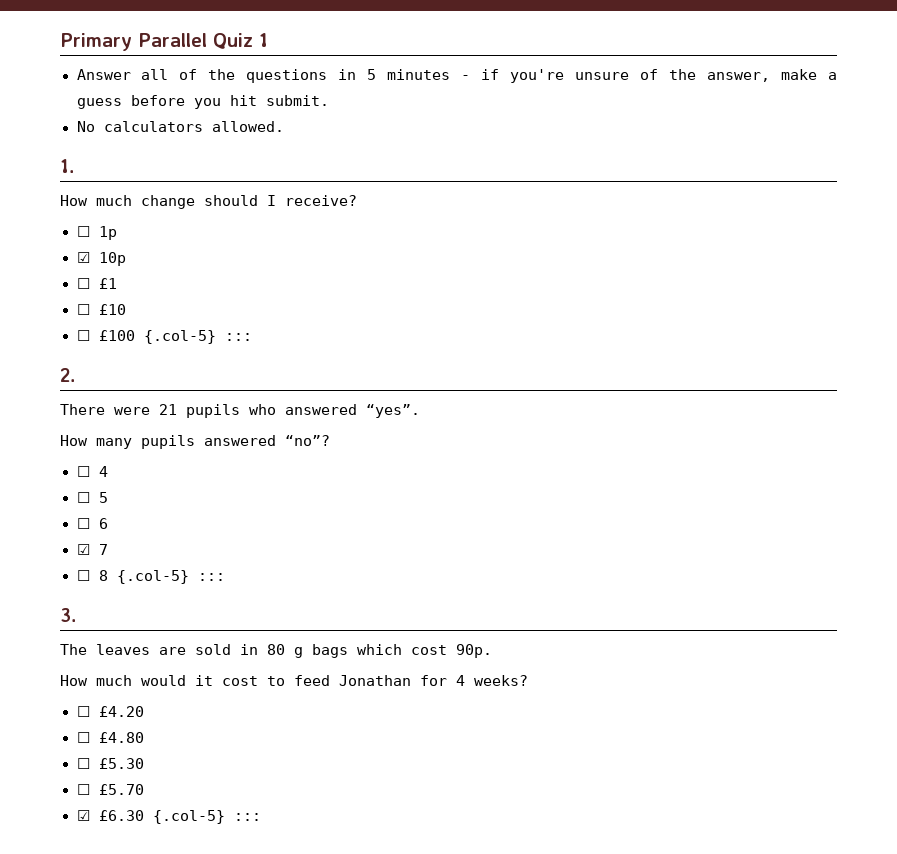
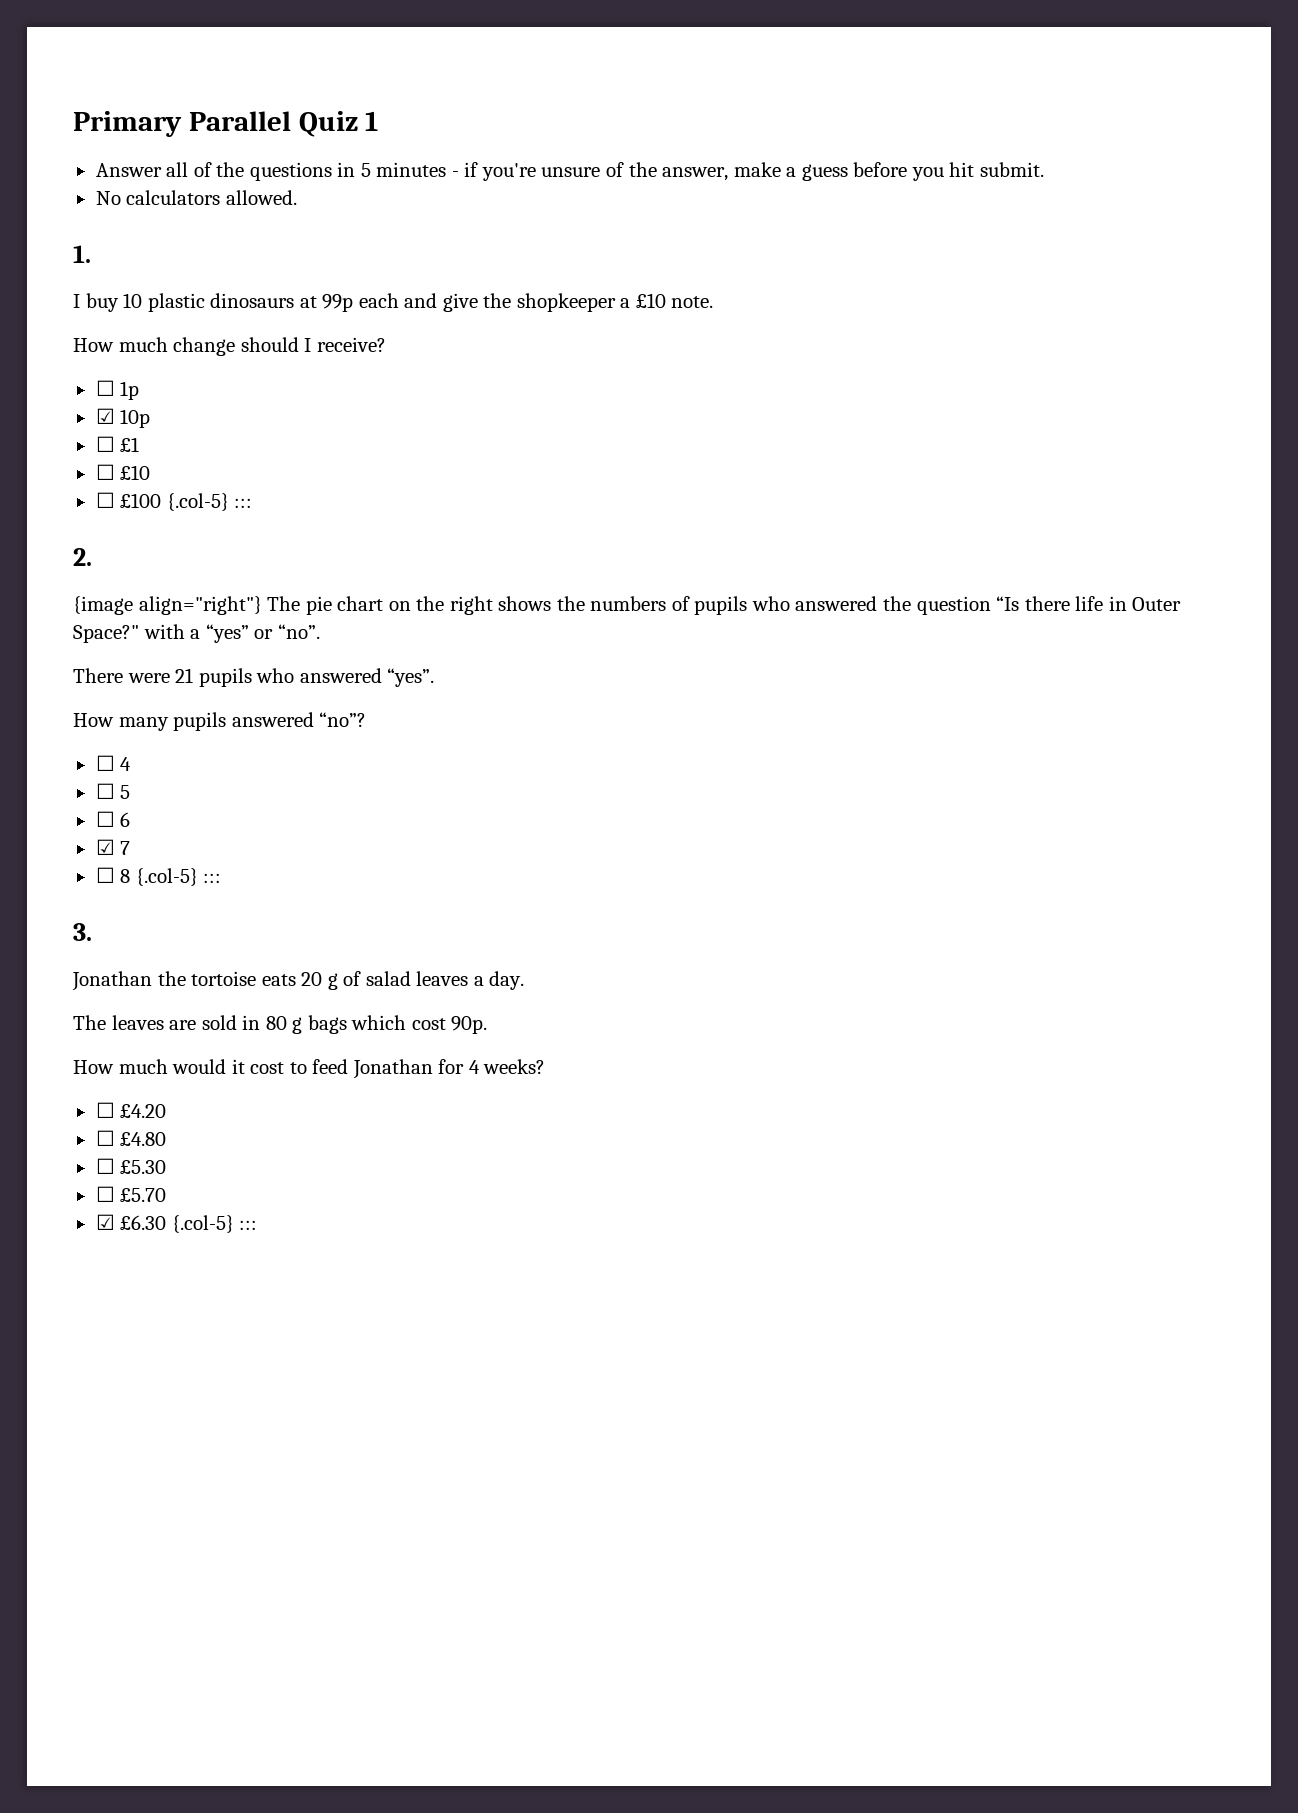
+ I buy 10 plastic dinosaurs at 99p each and give the shopkeeper a £10 note.
+ {image align="right"} The pie chart on the right shows the numbers of pupils who answered the question “Is there life in Outer Space?" with a “yes” or “no”.
+ Jonathan the tortoise eats 20 g of salad leaves a day.

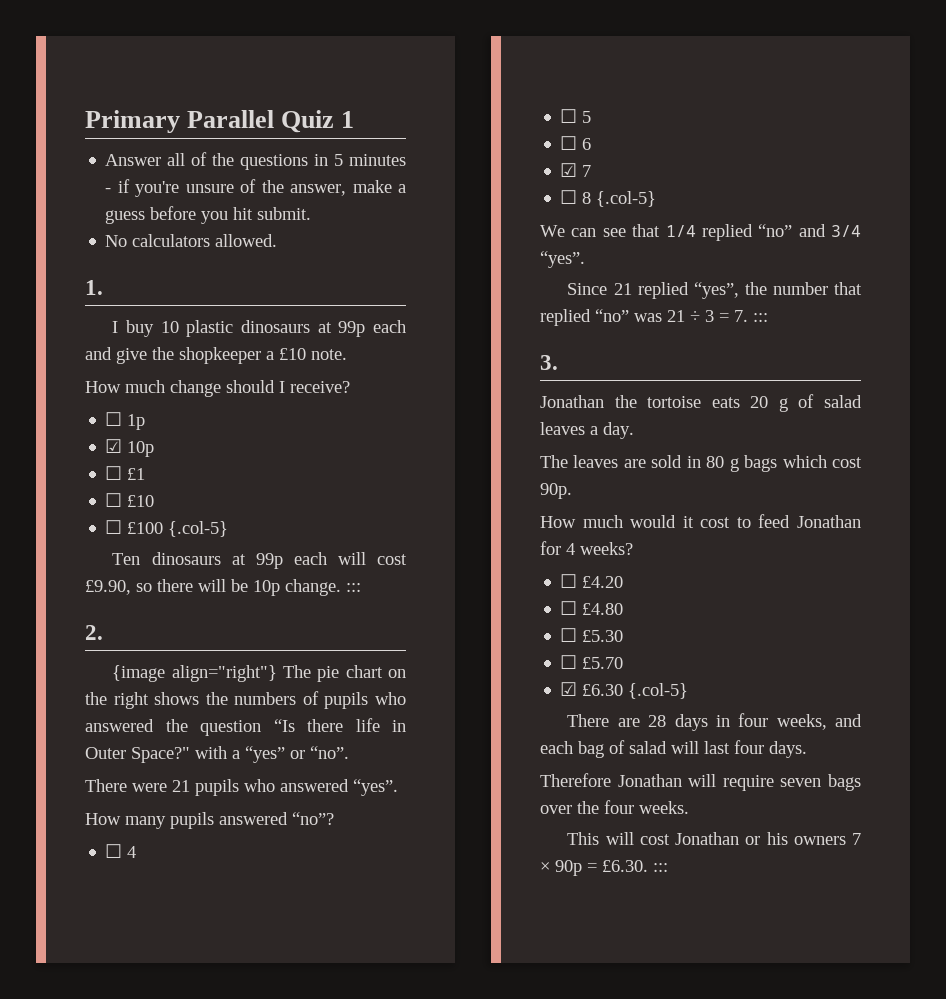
- ☐ £100 {.col-5} :::
+ ☐ £100 {.col-5}
+ Ten dinosaurs at 99p each will cost £9.90, so there will be 10p change. :::
- ☐ 8 {.col-5} :::
+ ☐ 8 {.col-5}
+ We can see that 1/4 replied “no” and 3/4 “yes”.
+ Since 21 replied “yes”, the number that replied “no” was 21 ÷ 3 = 7. :::
- ☑ £6.30 {.col-5} :::
+ ☑ £6.30 {.col-5}
+ There are 28 days in four weeks, and each bag of salad will last four days.
+ Therefore Jonathan will require seven bags over the four weeks.
+ This will cost Jonathan or his owners 7 × 90p = £6.30. :::

